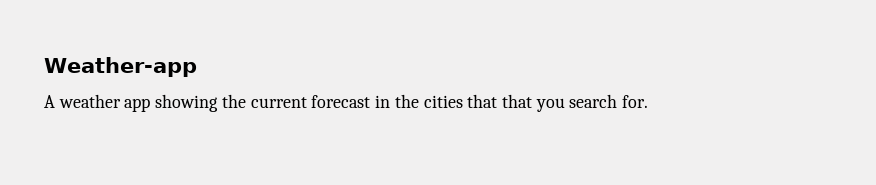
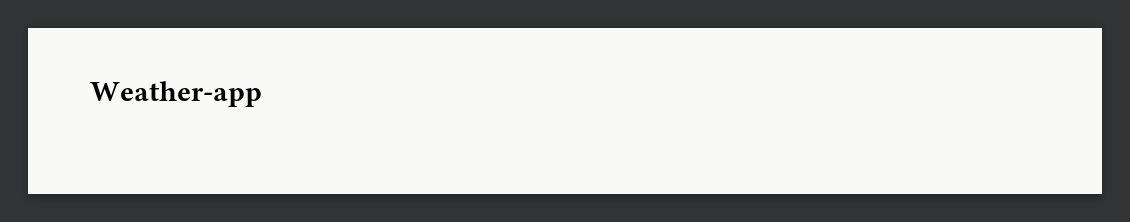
- A weather app showing the current forecast in the cities that that you search for.

